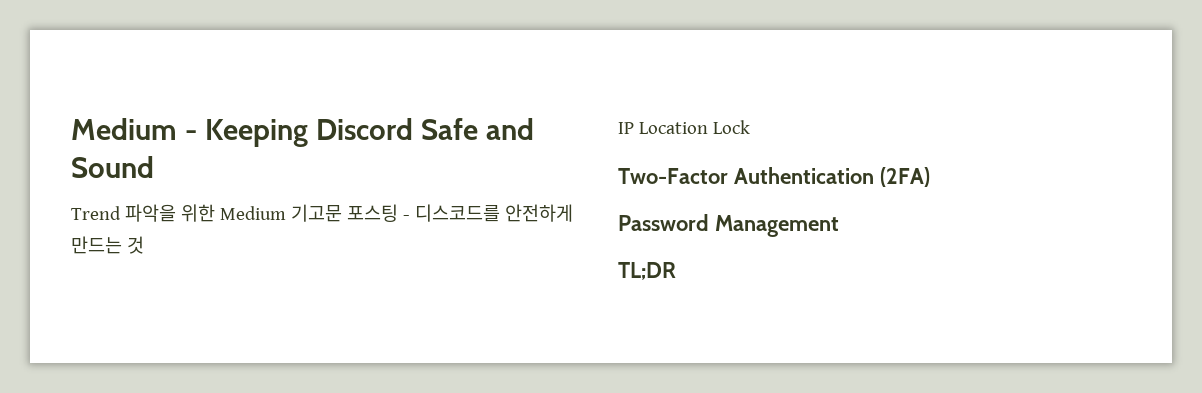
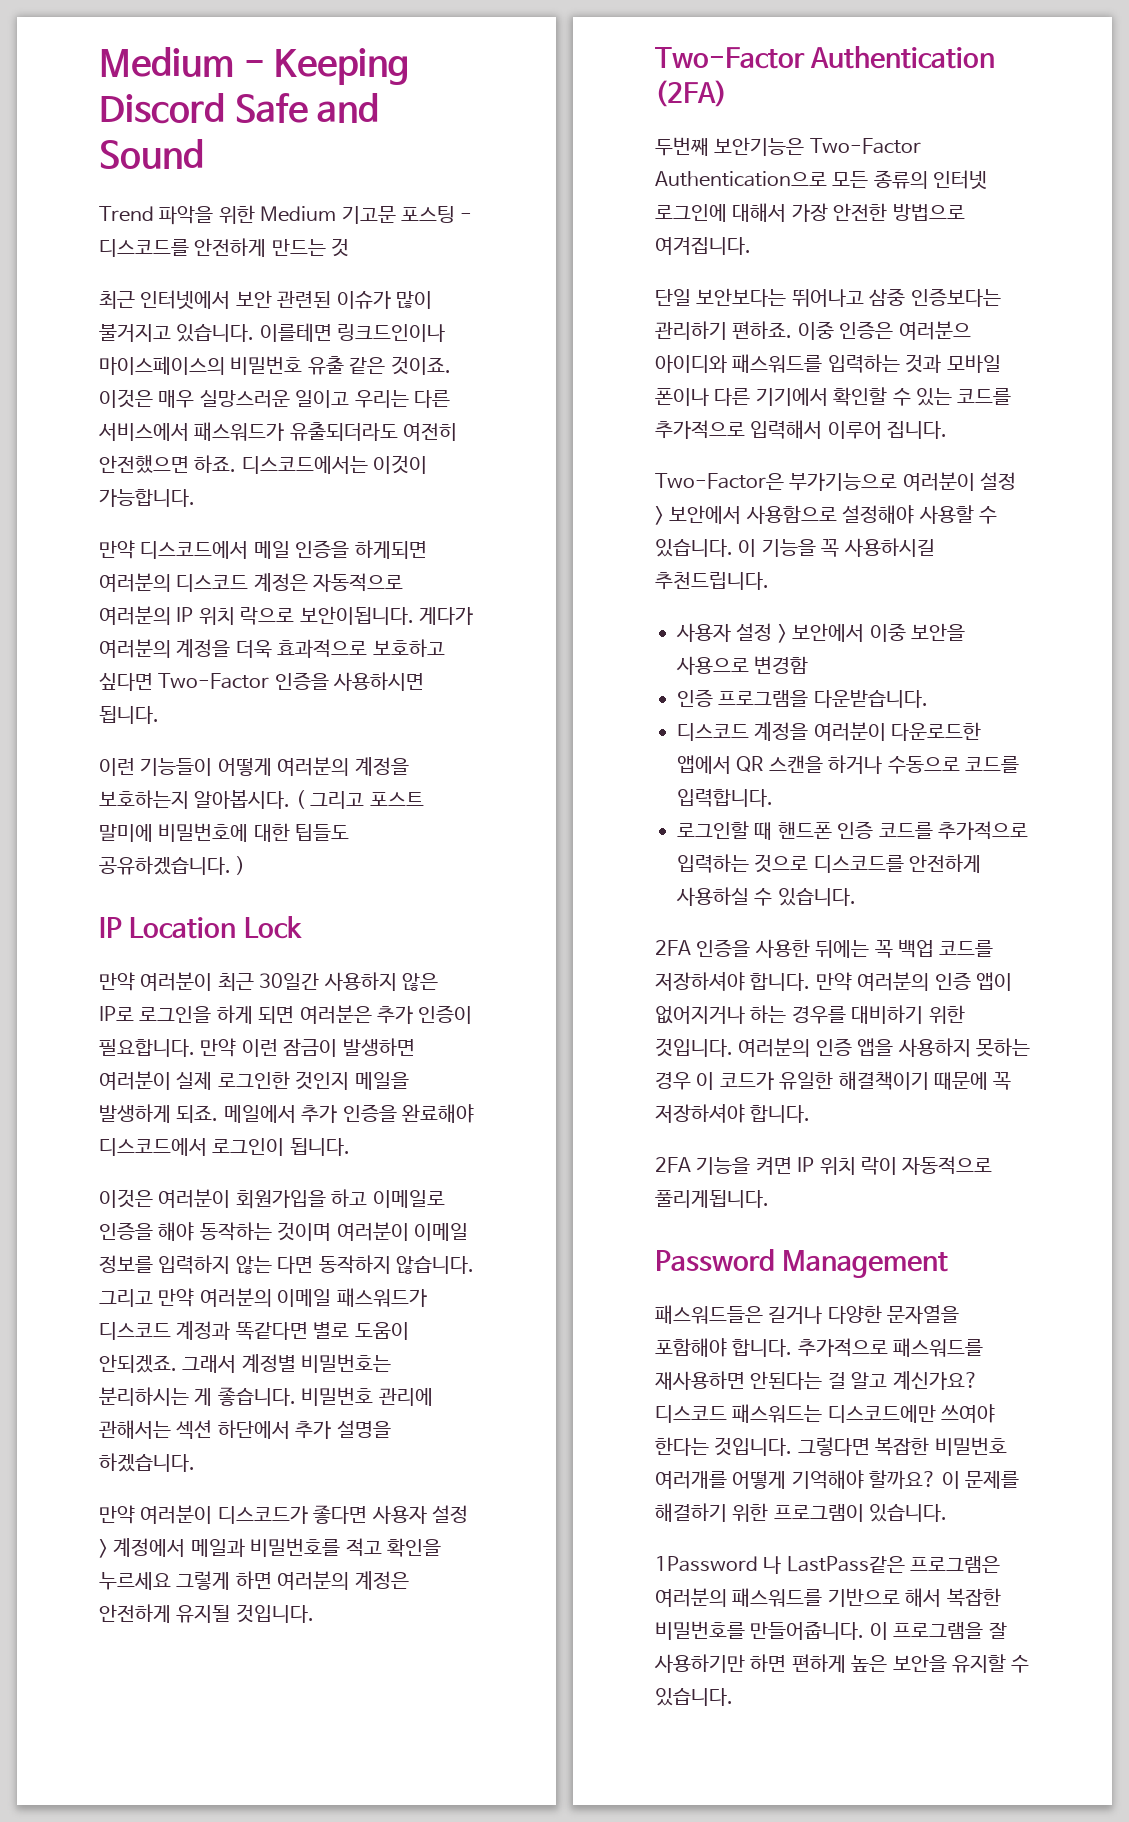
+ 최근 인터넷에서 보안 관련된 이슈가 많이 불거지고 있습니다. 이를테면 링크드인이나 마이스페이스의 비밀번호 유출 같은 것이죠. 이것은 매우 실망스러운 일이고 우리는 다른 서비스에서 패스워드가 유출되더라도 여전히 안전했으면 하죠. 디스코드에서는 이것이 가능합니다.
+ 만약 디스코드에서 메일 인증을 하게되면 여러분의 디스코드 계정은 자동적으로 여러분의 IP 위치 락으로 보안이됩니다. 게다가 여러분의 계정을 더욱 효과적으로 보호하고 싶다면 Two-Factor 인증을 사용하시면 됩니다.
+ 이런 기능들이 어떻게 여러분의 계정을 보호하는지 알아봅시다. ( 그리고 포스트 말미에 비밀번호에 대한 팁들도 공유하겠습니다. )
  IP Location Lock
+ 만약 여러분이 최근 30일간 사용하지 않은 IP로 로그인을 하게 되면 여러분은 추가 인증이 필요합니다. 만약 이런 잠금이 발생하면 여러분이 실제 로그인한 것인지 메일을 발생하게 되죠. 메일에서 추가 인증을 완료해야 디스코드에서 로그인이 됩니다.
+ 이것은 여러분이 회원가입을 하고 이메일로 인증을 해야 동작하는 것이며 여러분이 이메일 정보를 입력하지 않는 다면 동작하지 않습니다. 그리고 만약 여러분의 이메일 패스워드가 디스코드 계정과 똑같다면 별로 도움이 안되겠죠. 그래서 계정별 비밀번호는 분리하시는 게 좋습니다. 비밀번호 관리에 관해서는 섹션 하단에서 추가 설명을 하겠습니다.
+ 만약 여러분이 디스코드가 좋다면 사용자 설정 > 계정에서 메일과 비밀번호를 적고 확인을 누르세요 그렇게 하면 여러분의 계정은 안전하게 유지될 것입니다.
  Two-Factor Authentication (2FA)
+ 두번째 보안기능은 Two-Factor Authentication으로 모든 종류의 인터넷 로그인에 대해서 가장 안전한 방법으로 여겨집니다.
+ 단일 보안보다는 뛰어나고 삼중 인증보다는 관리하기 편하죠. 이중 인증은 여러분으 아이디와 패스워드를 입력하는 것과 모바일 폰이나 다른 기기에서 확인할 수 있는 코드를 추가적으로 입력해서 이루어 집니다.
+ Two-Factor은 부가기능으로 여러분이 설정 > 보안에서 사용함으로 설정해야 사용할 수 있습니다. 이 기능을 꼭 사용하시길 추천드립니다.
+ 사용자 설정 > 보안에서 이중 보안을 사용으로 변경함
+ 인증 프로그램을 다운받습니다.
+ 디스코드 계정을 여러분이 다운로드한 앱에서 QR 스캔을 하거나 수동으로 코드를 입력합니다.
+ 로그인할 때 핸드폰 인증 코드를 추가적으로 입력하는 것으로 디스코드를 안전하게 사용하실 수 있습니다.
+ 2FA 인증을 사용한 뒤에는 꼭 백업 코드를 저장하셔야 합니다. 만약 여러분의 인증 앱이 없어지거나 하는 경우를 대비하기 위한 것입니다. 여러분의 인증 앱을 사용하지 못하는 경우 이 코드가 유일한 해결책이기 때문에 꼭 저장하셔야 합니다.
+ 2FA 기능을 켜면 IP 위치 락이 자동적으로 풀리게됩니다.
  Password Management
- TL;DR
+ 패스워드들은 길거나 다양한 문자열을 포함해야 합니다. 추가적으로 패스워드를 재사용하면 안된다는 걸 알고 계신가요? 디스코드 패스워드는 디스코드에만 쓰여야 한다는 것입니다. 그렇다면 복잡한 비밀번호 여러개를 어떻게 기억해야 할까요? 이 문제를 해결하기 위한 프로그램이 있습니다.
+ 1Password 나 LastPass같은 프로그램은 여러분의 패스워드를 기반으로 해서 복잡한 비밀번호를 만들어줍니다. 이 프로그램을 잘 사용하기만 하면 편하게 높은 보안을 유지할 수 있습니다.

